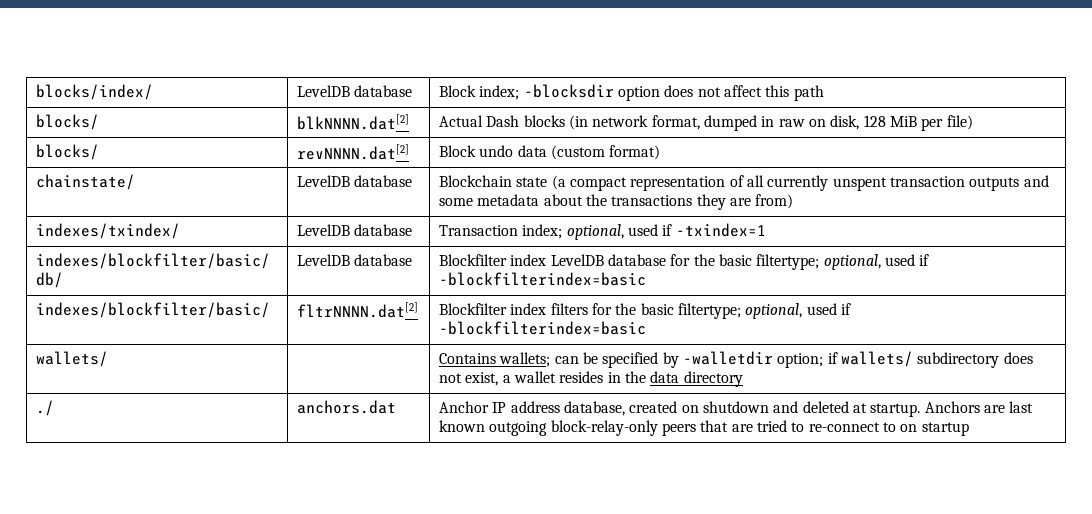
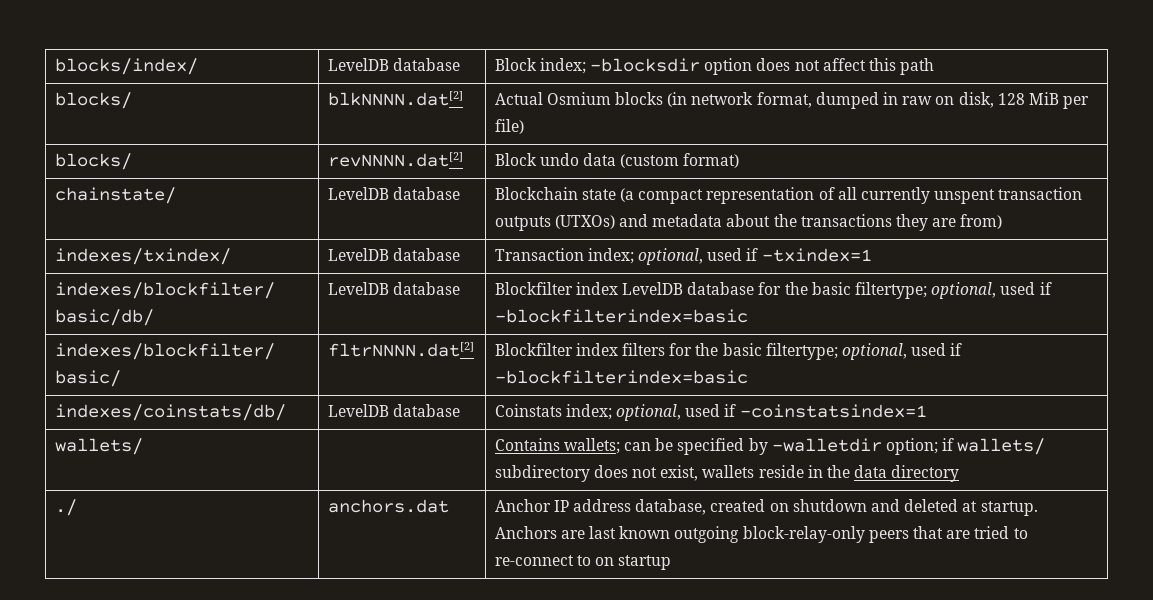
- blocks/ | blkNNNN.dat[2] | Actual Dash blocks (in network format, dumped in raw on disk, 128 MiB per file)
+ blocks/ | blkNNNN.dat[2] | Actual Osmium blocks (in network format, dumped in raw on disk, 128 MiB per file)
- chainstate/ | LevelDB database | Blockchain state (a compact representation of all currently unspent transaction outputs and some metadata about the transactions they are from)
+ chainstate/ | LevelDB database | Blockchain state (a compact representation of all currently unspent transaction outputs (UTXOs) and metadata about the transactions they are from)
+ indexes/coinstats/db/ | LevelDB database | Coinstats index; optional, used if -coinstatsindex=1
- wallets/ | | Contains wallets; can be specified by -walletdir option; if wallets/ subdirectory does not exist, a wallet resides in the data directory
+ wallets/ | | Contains wallets; can be specified by -walletdir option; if wallets/ subdirectory does not exist, wallets reside in the data directory

